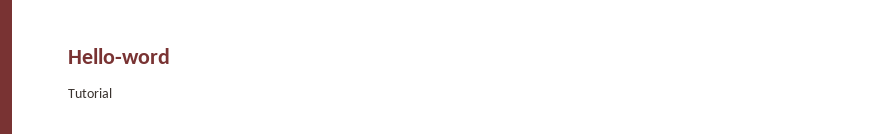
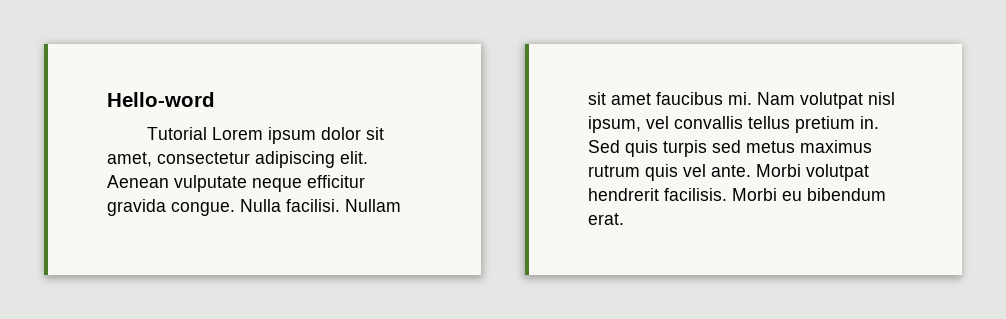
- Tutorial
+ Tutorial Lorem ipsum dolor sit amet, consectetur adipiscing elit. Aenean vulputate neque efficitur gravida congue. Nulla facilisi. Nullam sit amet faucibus mi. Nam volutpat nisl ipsum, vel convallis tellus pretium in. Sed quis turpis sed metus maximus rutrum quis vel ante. Morbi volutpat hendrerit facilisis. Morbi eu bibendum erat.

